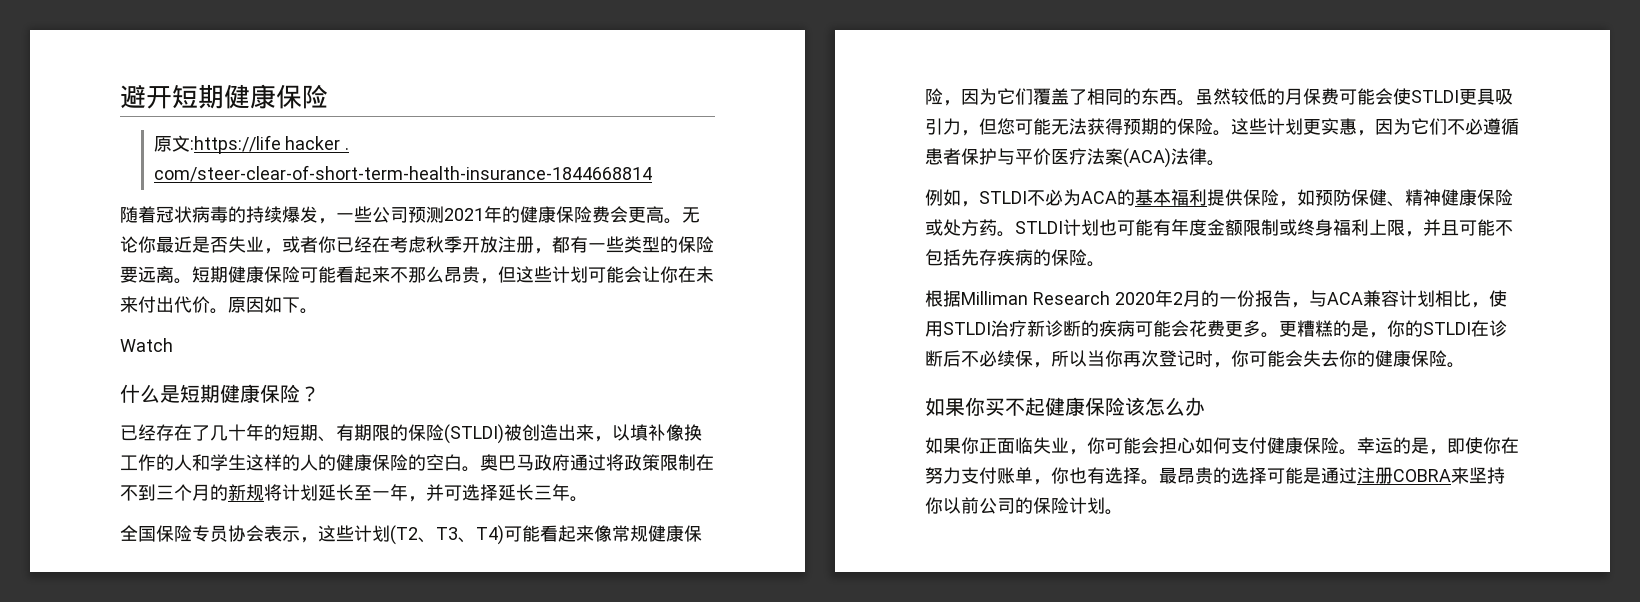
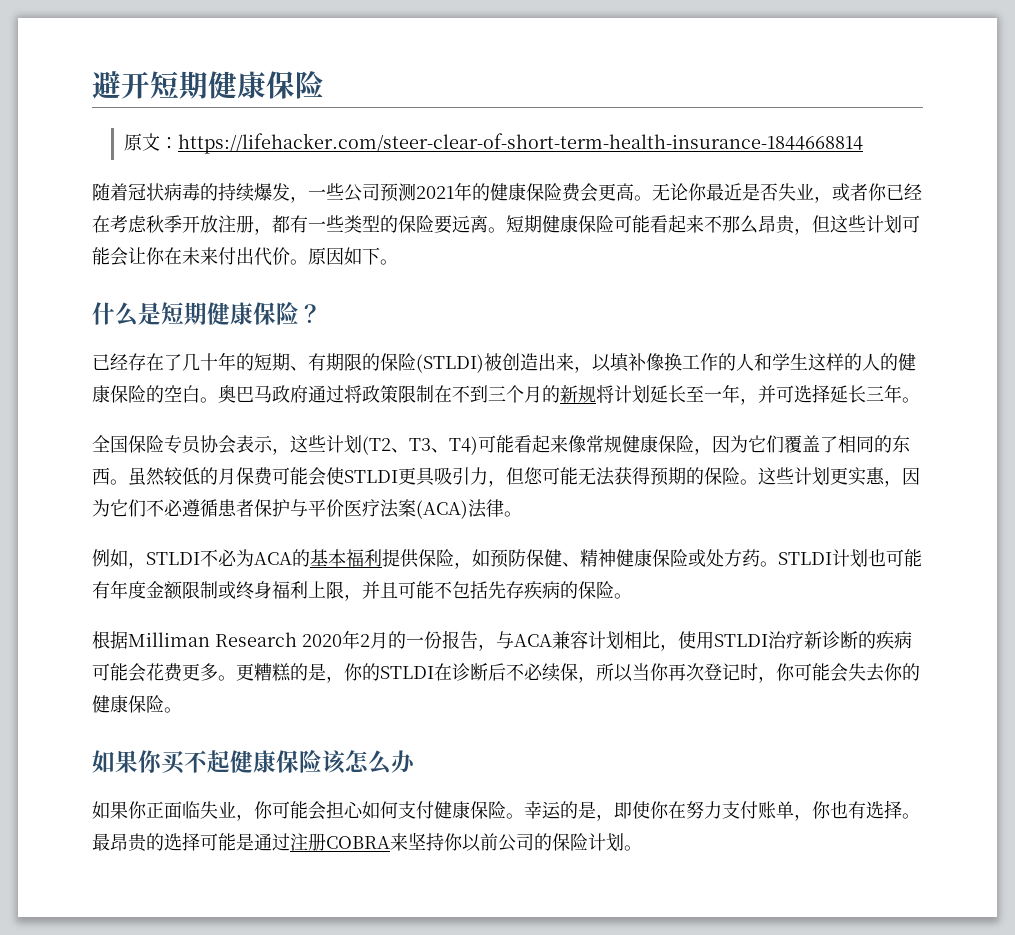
- 原文:https://life hacker . com/steer-clear-of-short-term-health-insurance-1844668814
+ 原文：https://lifehacker.com/steer-clear-of-short-term-health-insurance-1844668814
- Watch

